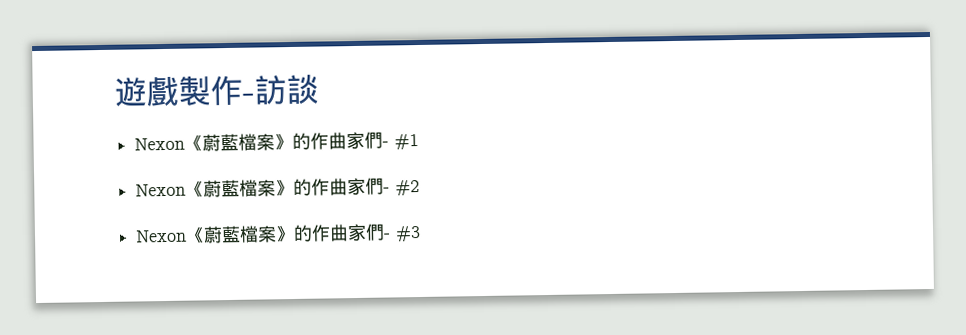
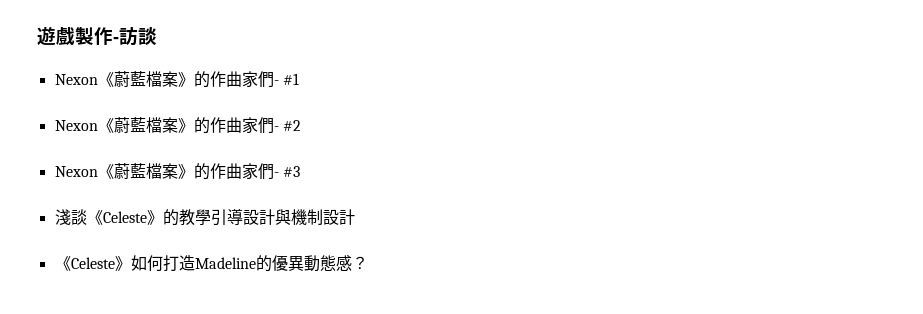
+ 淺談《Celeste》的教學引導設計與機制設計
+ 《Celeste》如何打造Madeline的優異動態感？

